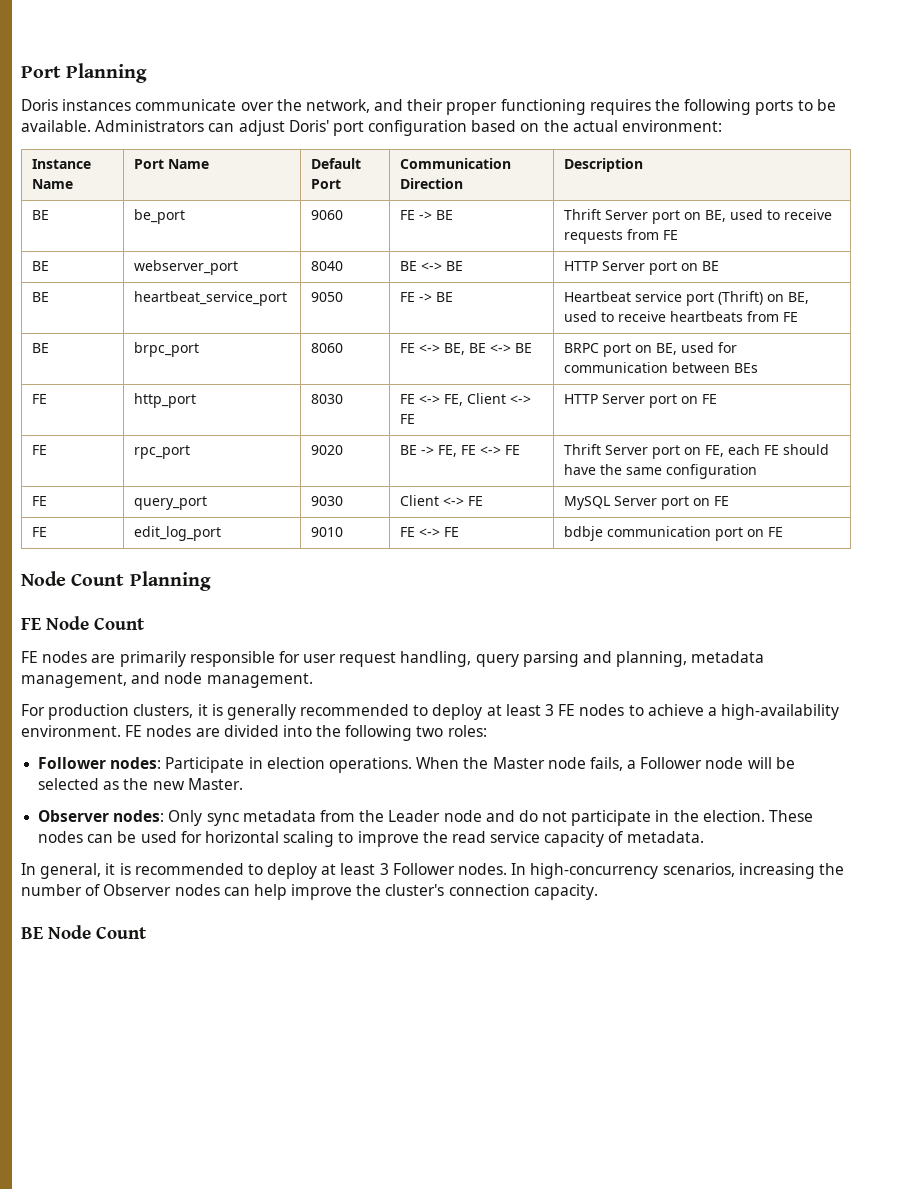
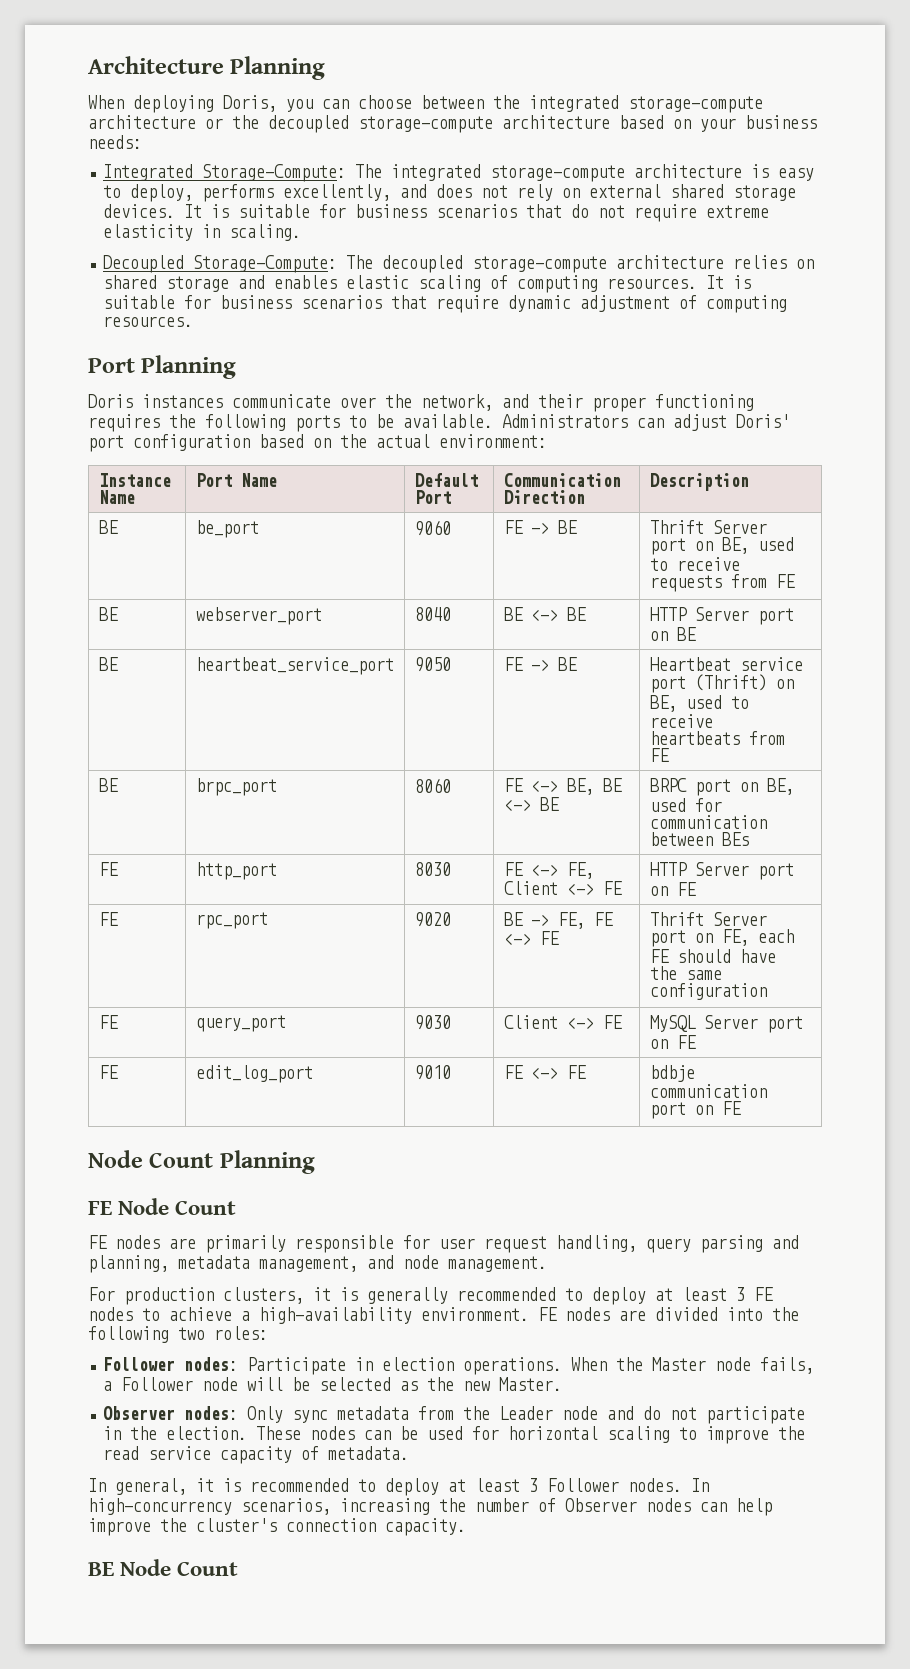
+ Architecture Planning
+ When deploying Doris, you can choose between the integrated storage-compute architecture or the decoupled storage-compute architecture based on your business needs:
+ Integrated Storage-Compute: The integrated storage-compute architecture is easy to deploy, performs excellently, and does not rely on external shared storage devices. It is suitable for business scenarios that do not require extreme elasticity in scaling.
+ Decoupled Storage-Compute: The decoupled storage-compute architecture relies on shared storage and enables elastic scaling of computing resources. It is suitable for business scenarios that require dynamic adjustment of computing resources.

